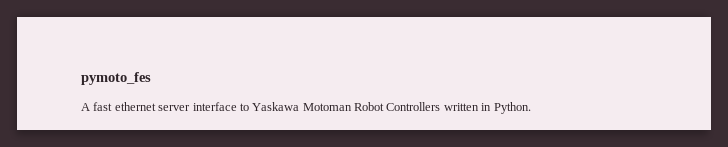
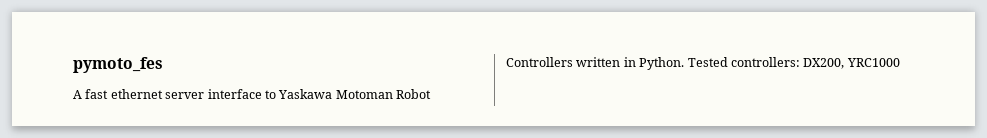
+ Tested controllers: DX200, YRC1000

